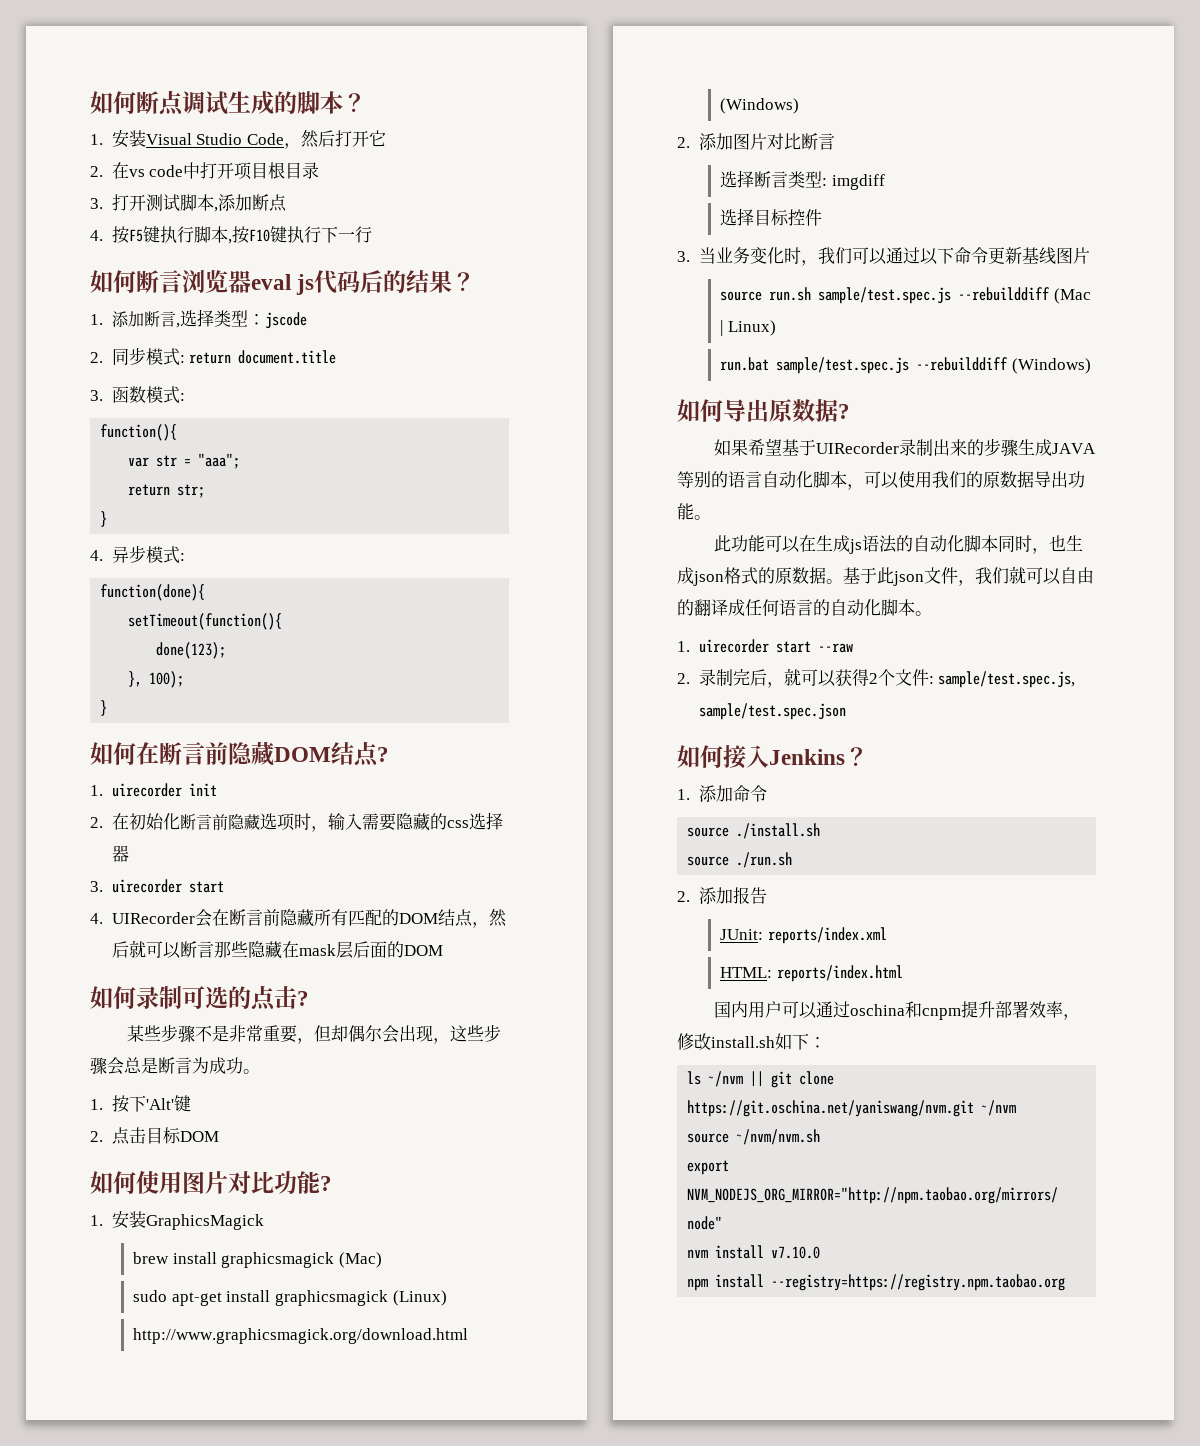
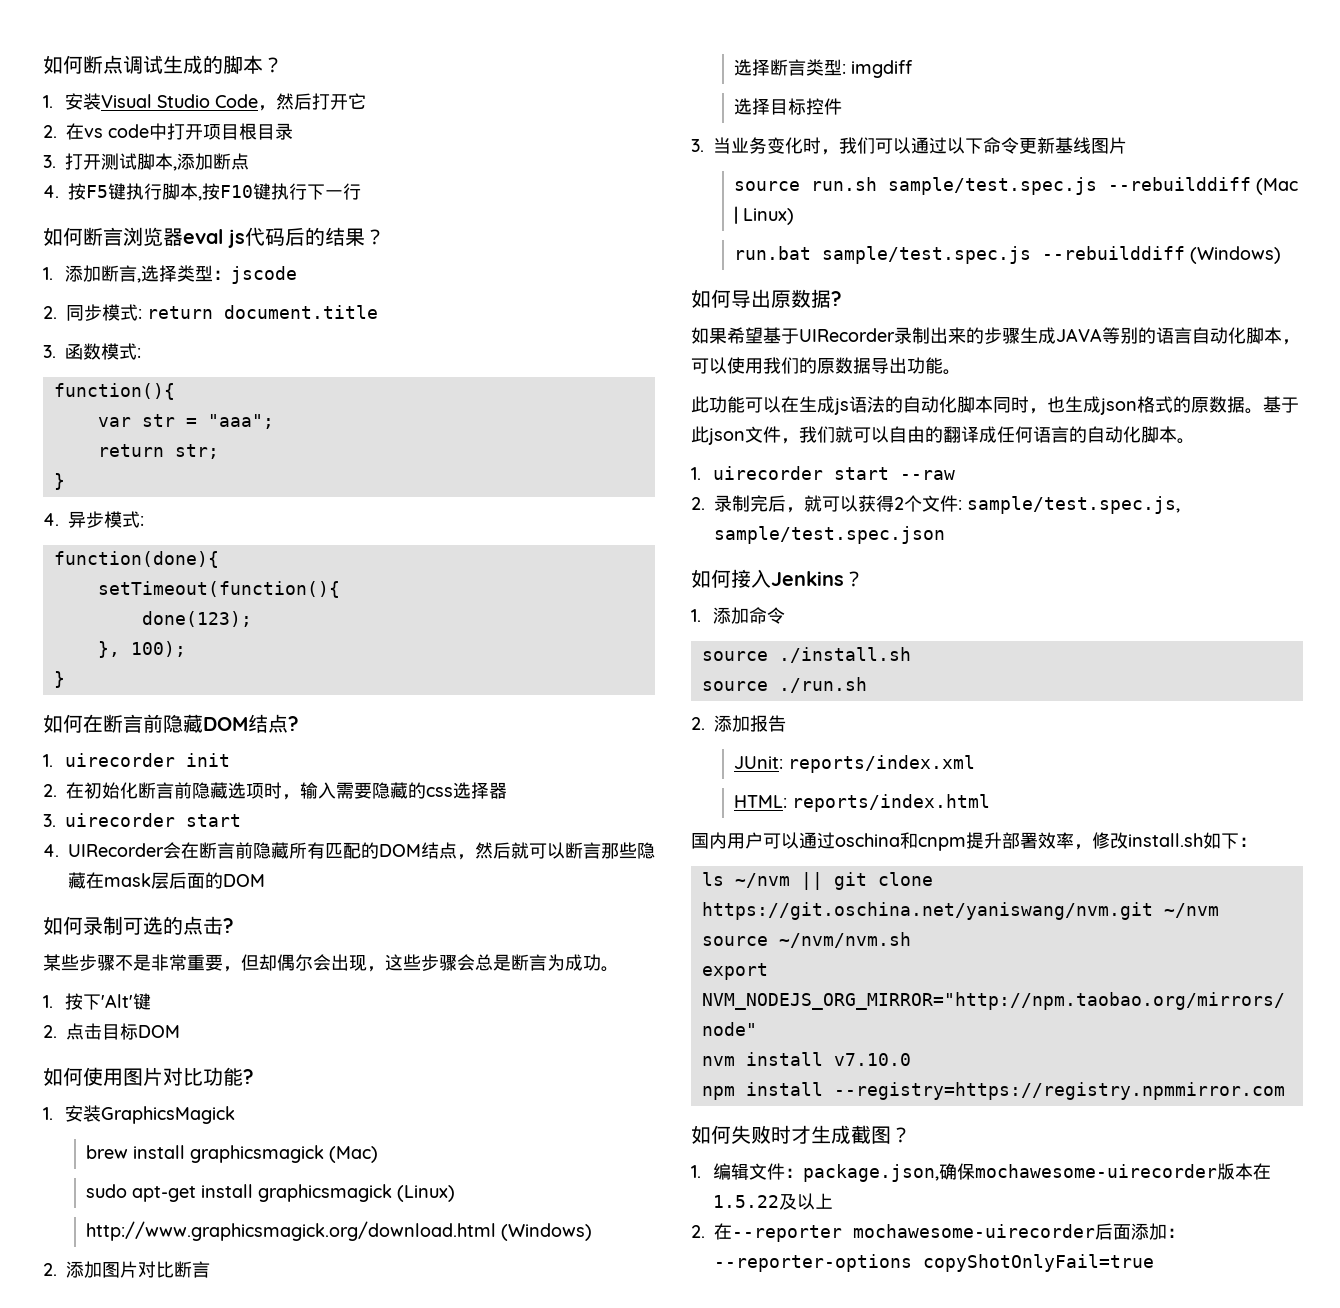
- npm install --registry=https://registry.npm.taobao.org
+ npm install --registry=https://registry.npmmirror.com
+ 如何失败时才生成截图？
+ 1.编辑文件：package.json,确保mochawesome-uirecorder版本在1.5.22及以上
+ 2.在--reporter mochawesome-uirecorder后面添加：--reporter-options copyShotOnlyFail=true

